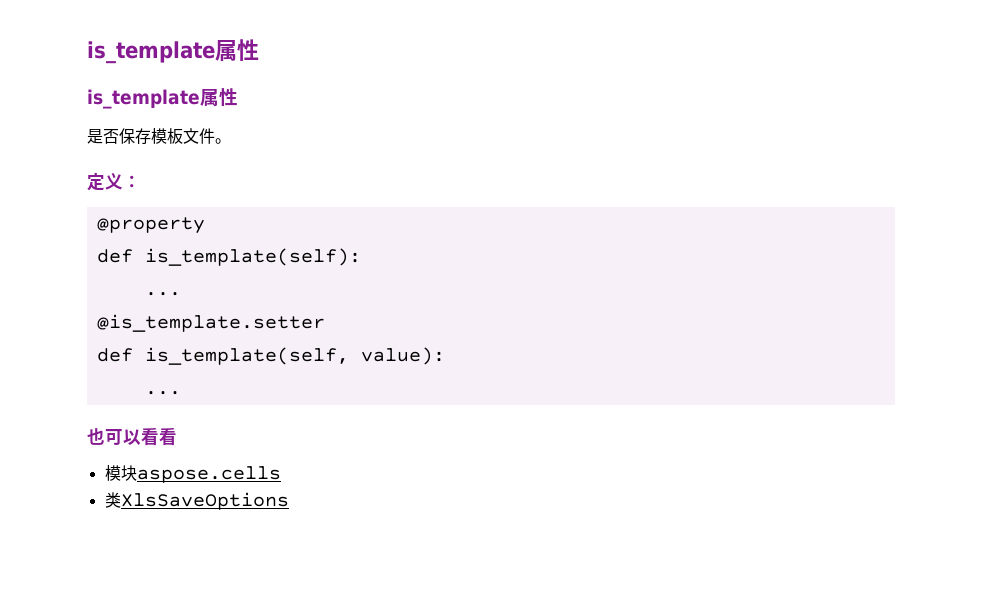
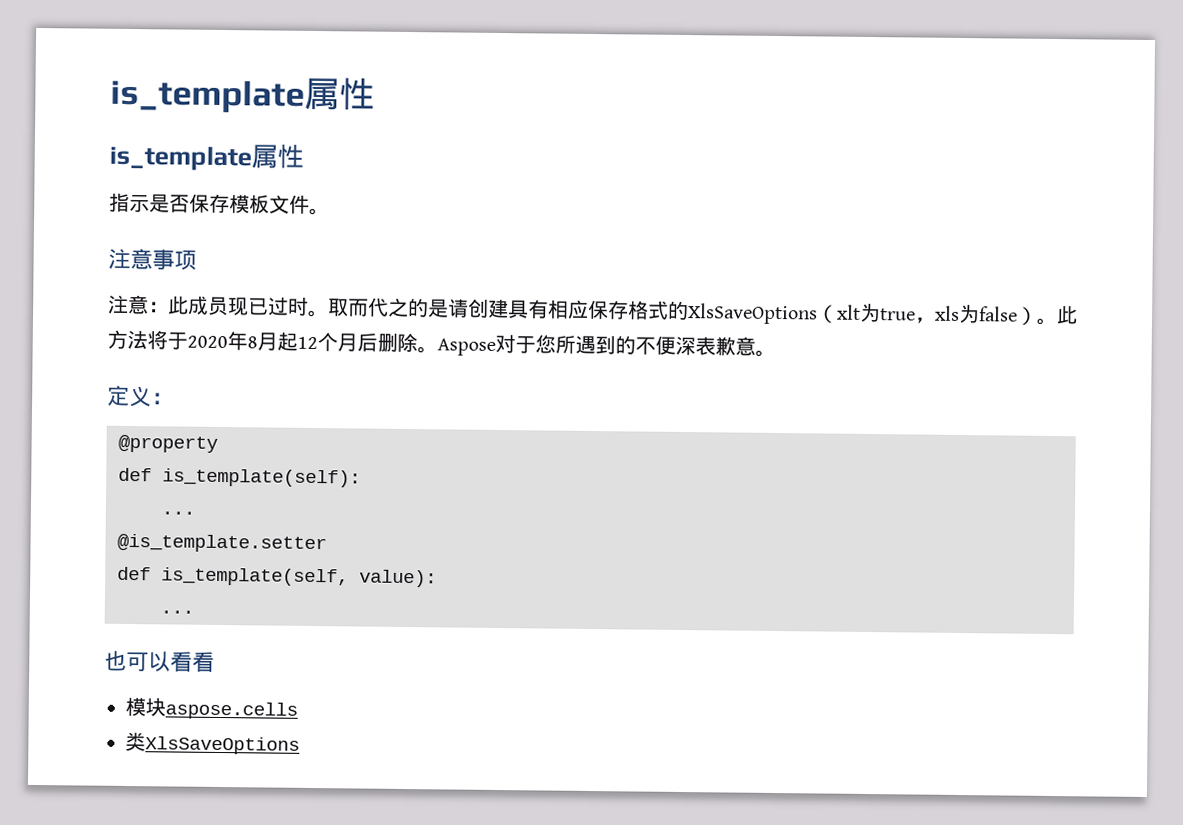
- 是否保存模板文件。
+ 指示是否保存模板文件。
+ 注意事项
+ 注意：此成员现已过时。取而代之的是请创建具有相应保存格式的XlsSaveOptions（xlt为true，xls为false）。此方法将于2020年8月起12个月后删除。Aspose对于您所遇到的不便深表歉意。

